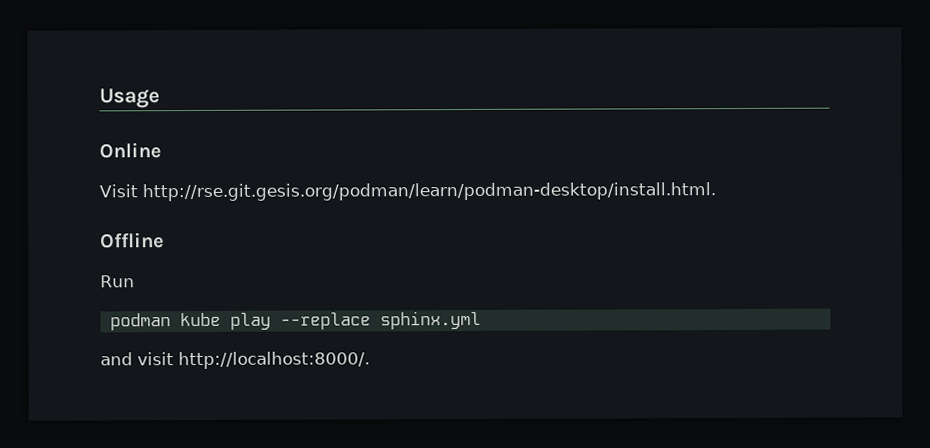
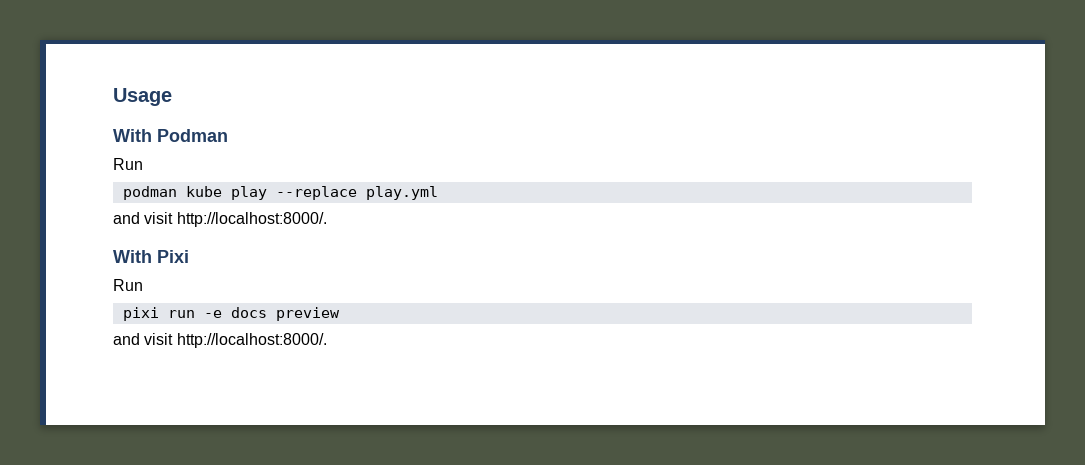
- Online
- Visit http://rse.git.gesis.org/podman/learn/podman-desktop/install.html.
- Offline
+ With Podman
- podman kube play --replace sphinx.yml
+ podman kube play --replace play.yml
+ and visit http://localhost:8000/.
+ With Pixi
+ Run
+ pixi run -e docs preview

